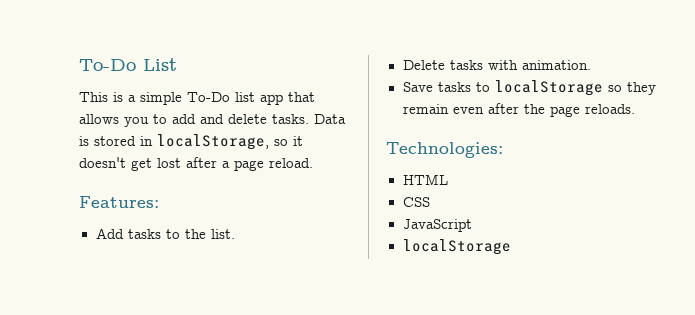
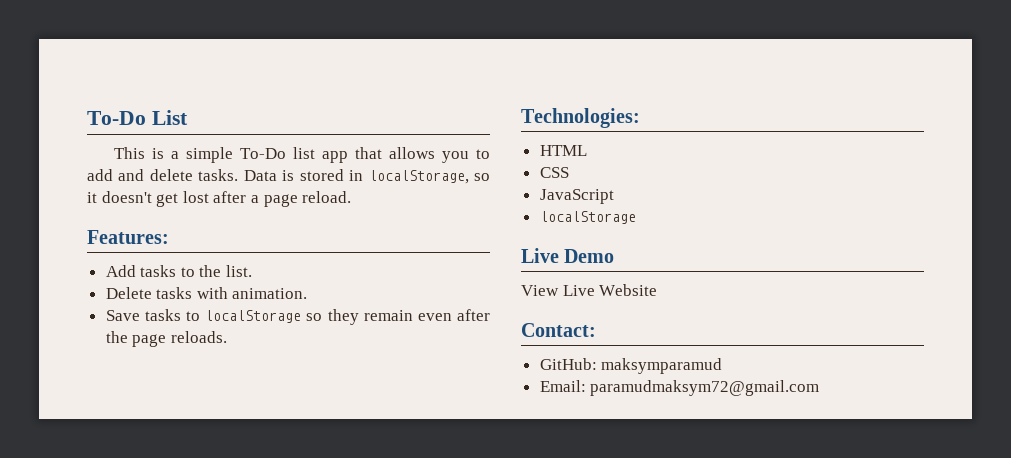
+ Live Demo
+ View Live Website
+ Contact:
+ GitHub: maksymparamud
+ Email: paramudmaksym72@gmail.com

